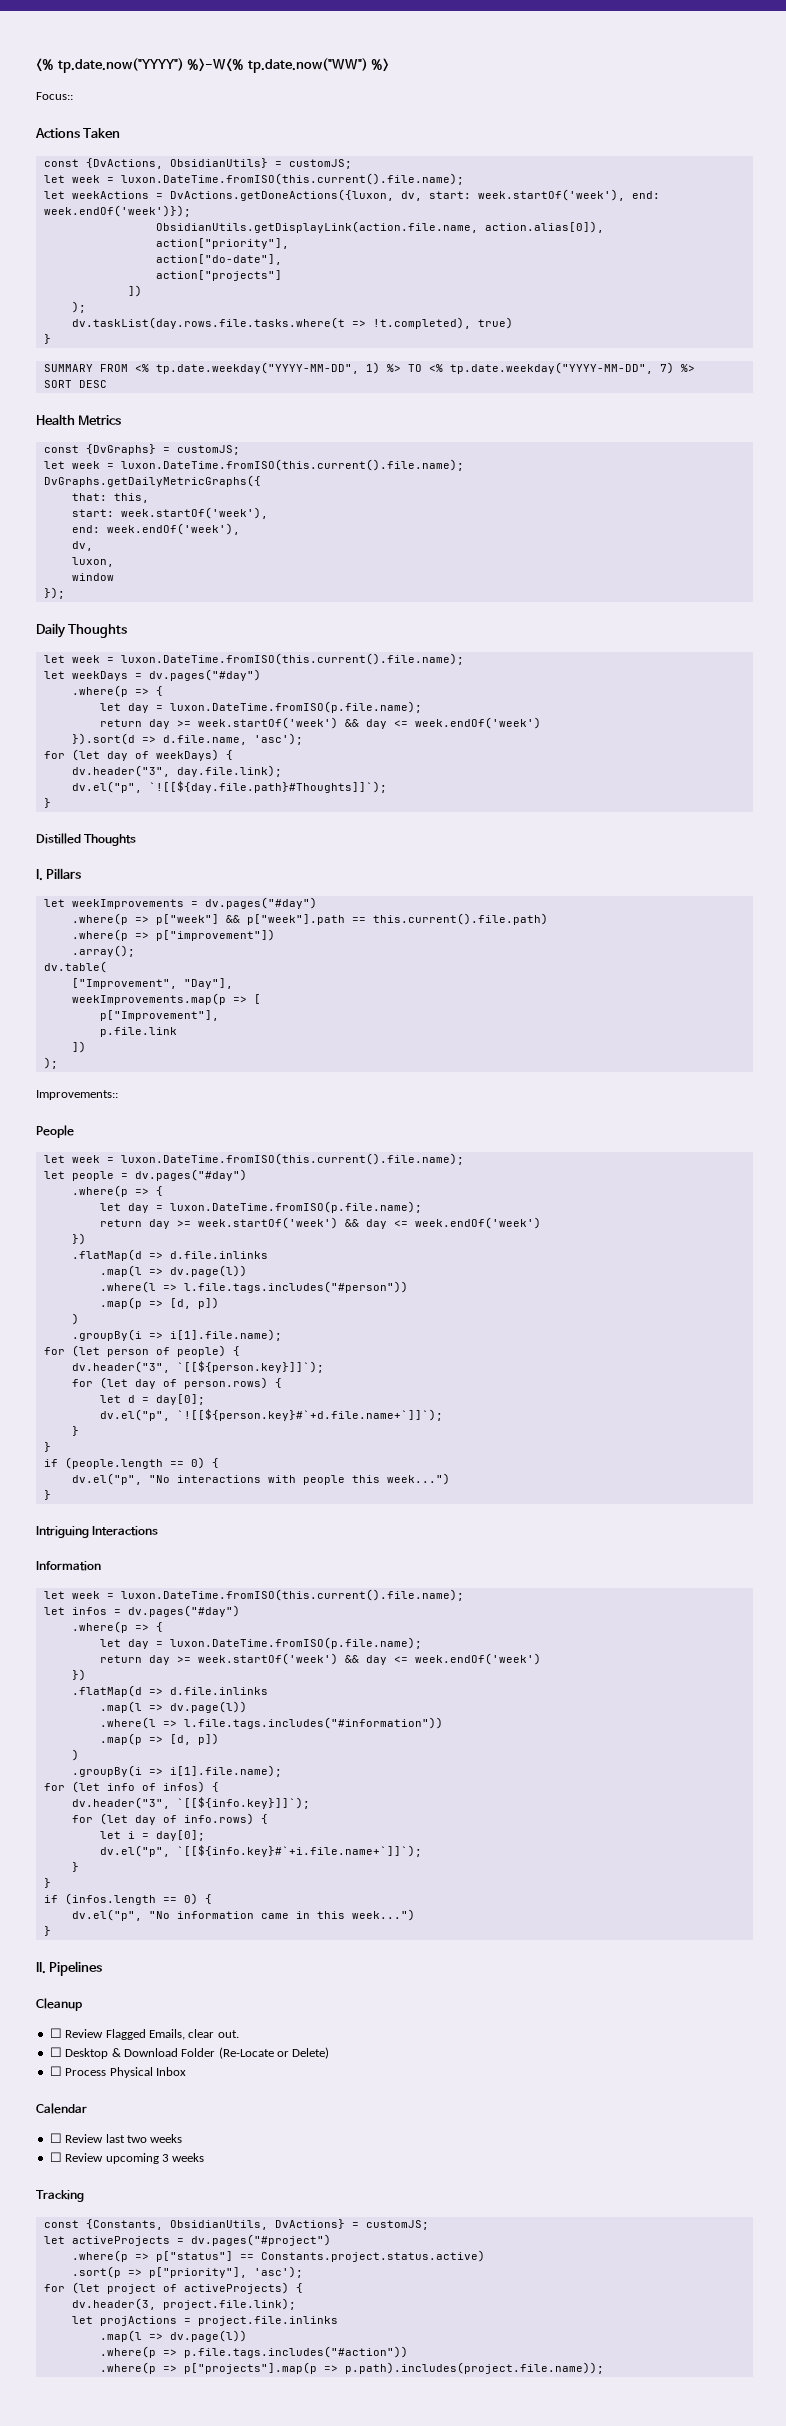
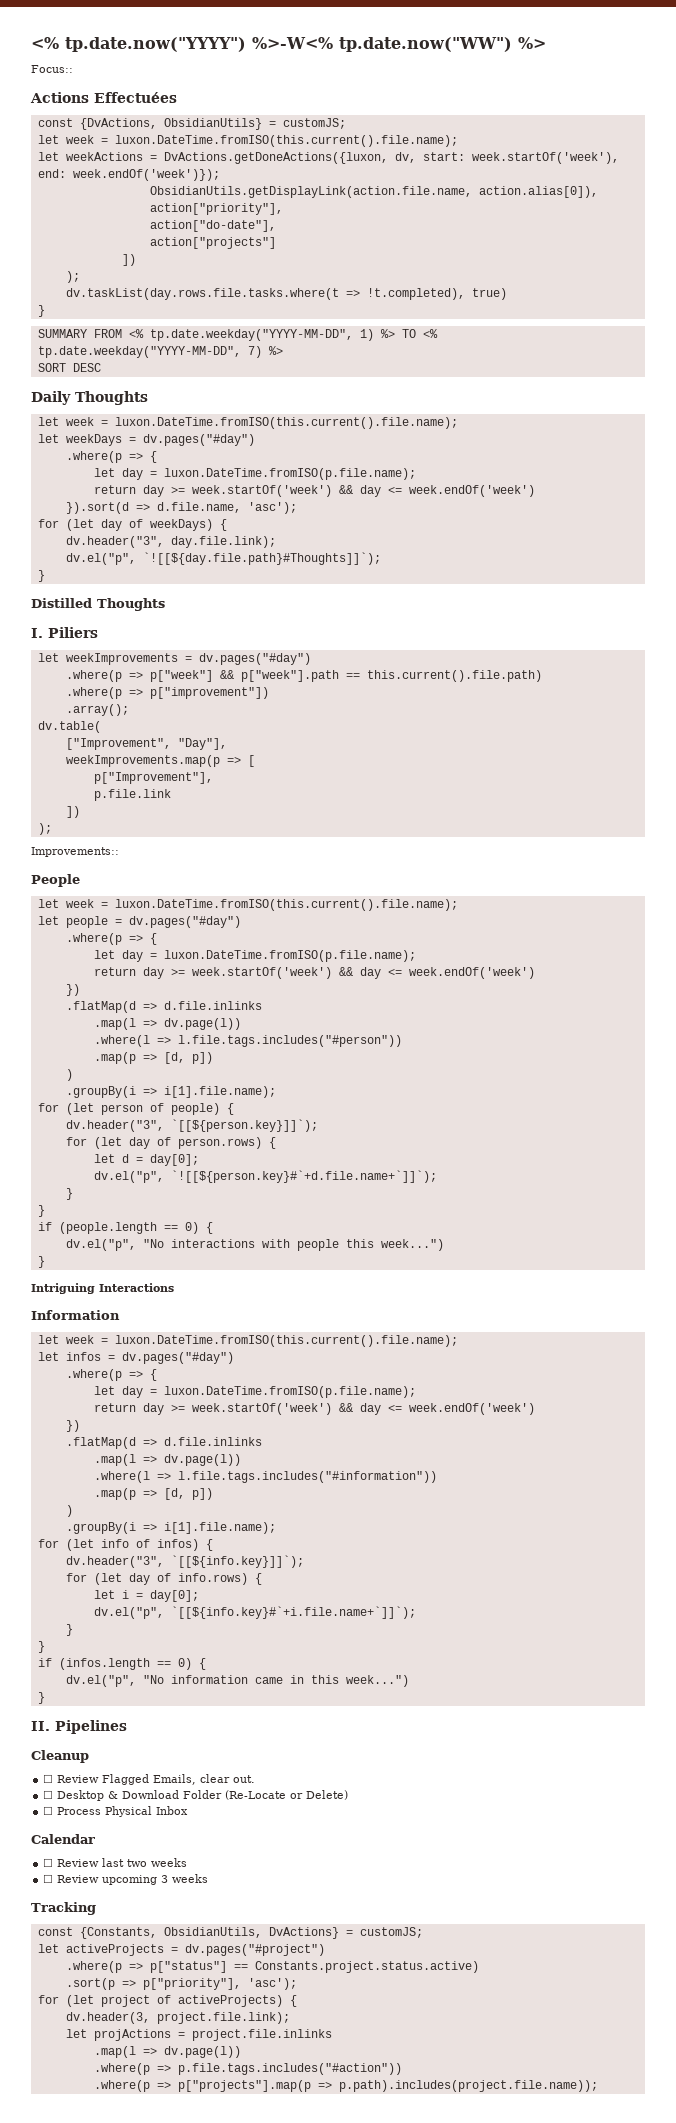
- Actions Taken
+ Actions Effectuées
- Health Metrics
- const {DvGraphs} = customJS;
- let week = luxon.DateTime.fromISO(this.current().file.name);
- DvGraphs.getDailyMetricGraphs({
- that: this,
- start: week.startOf('week'),
- end: week.endOf('week'),
- dv,
- luxon,
- window
- });
- I. Pillars
+ I. Piliers

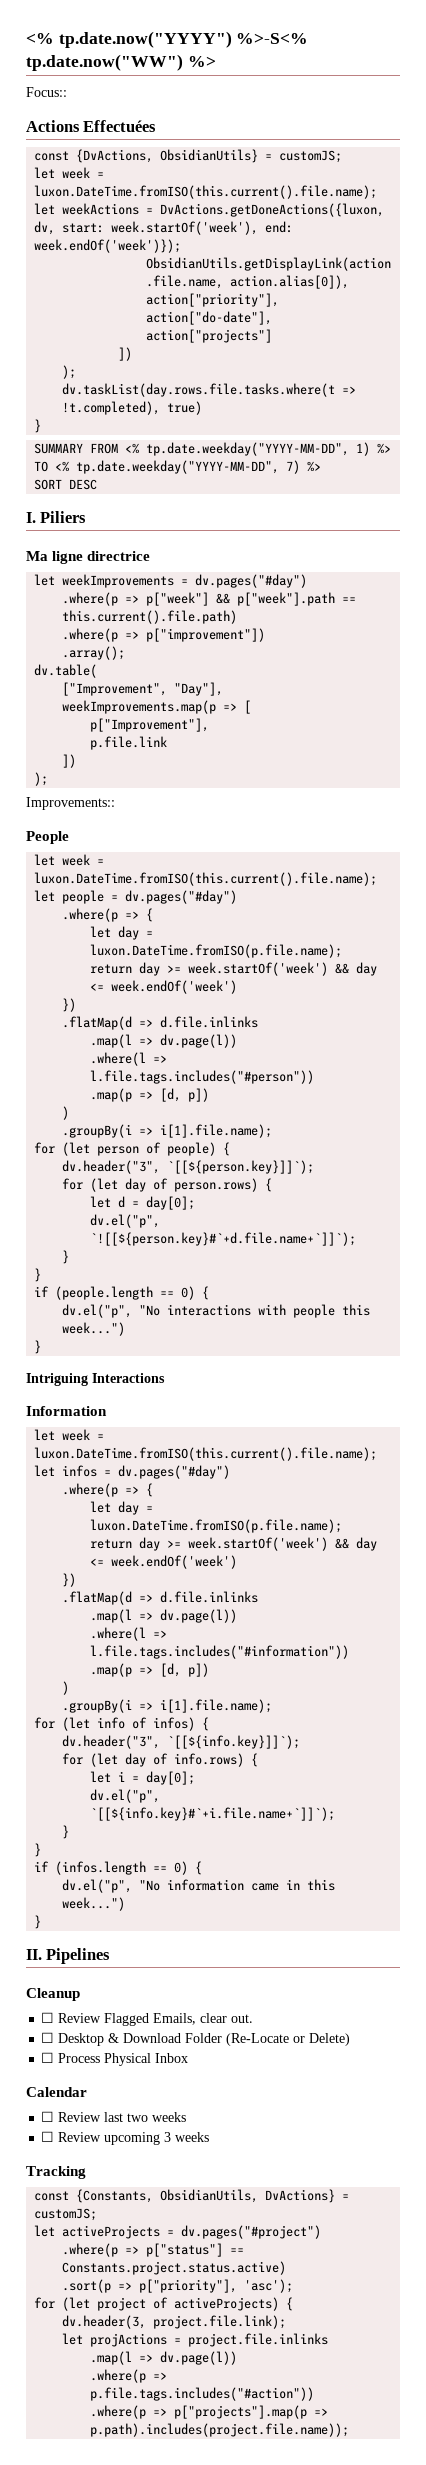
- <% tp.date.now("YYYY") %>-W<% tp.date.now("WW") %>
+ <% tp.date.now("YYYY") %>-S<% tp.date.now("WW") %>
- Daily Thoughts
- let week = luxon.DateTime.fromISO(this.current().file.name);
- let weekDays = dv.pages("#day")
- .where(p => {
- let day = luxon.DateTime.fromISO(p.file.name);
- return day >= week.startOf('week') && day <= week.endOf('week')
- }).sort(d => d.file.name, 'asc');
- for (let day of weekDays) {
- dv.header("3", day.file.link);
- dv.el("p", `![[${day.file.path}#Thoughts]]`);
- }
- Distilled Thoughts
+ Ma ligne directrice

